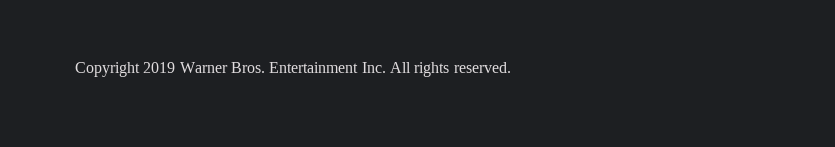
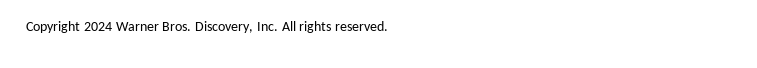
- Copyright 2019 Warner Bros.
+ Copyright 2024 Warner Bros.
- Entertainment Inc. All rights reserved.
+ Discovery, Inc. All rights reserved.

